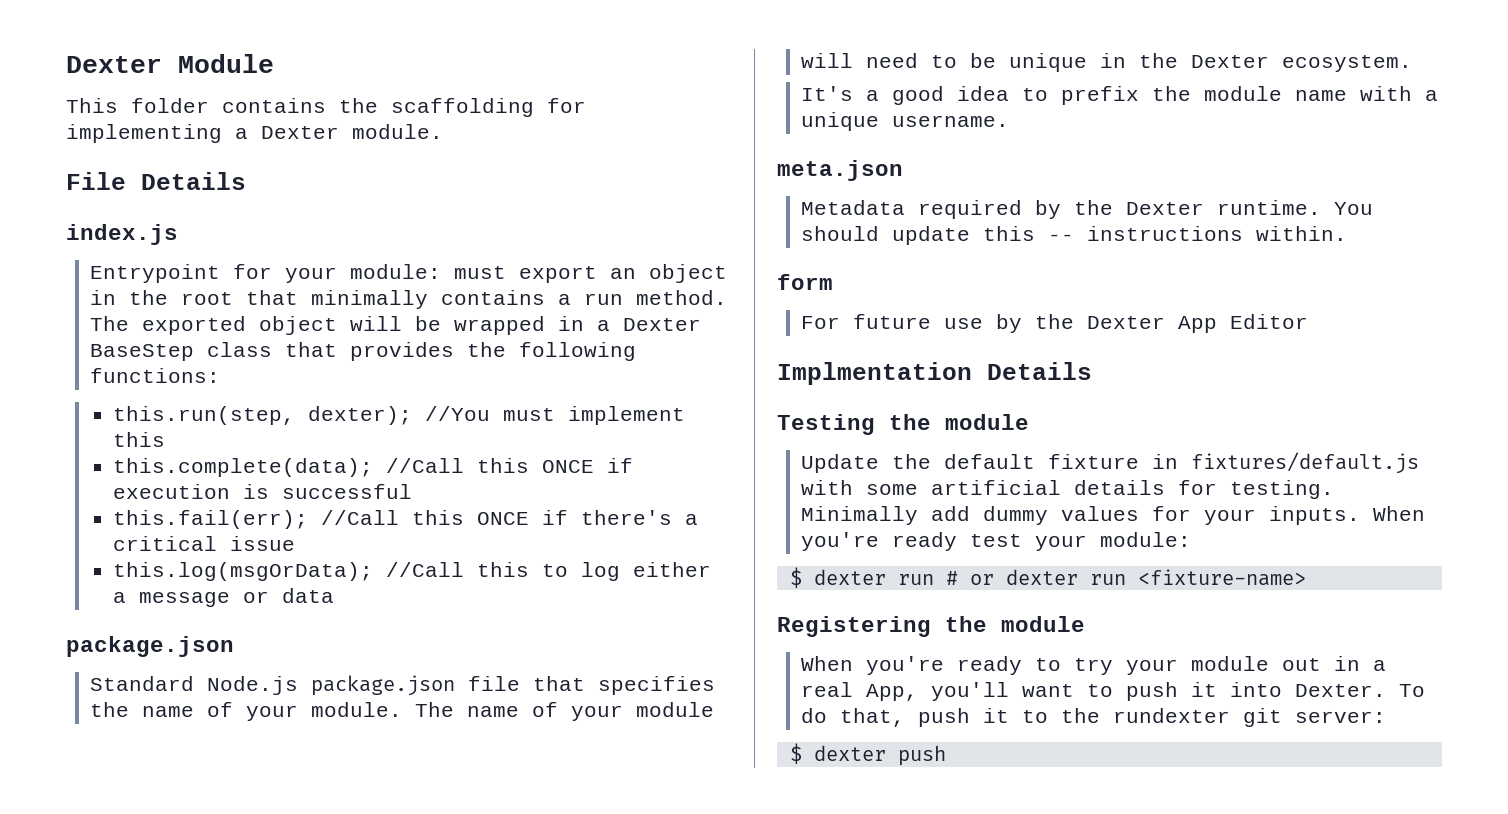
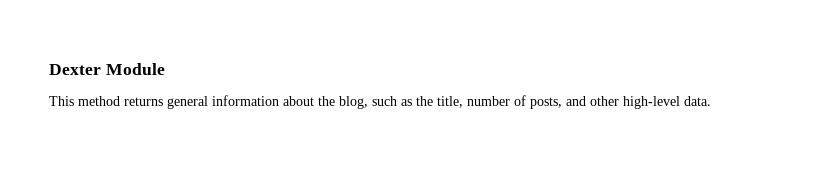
- This folder contains the scaffolding for implementing a Dexter module.
- File Details
- index.js
- Entrypoint for your module: must export an object in the root that minimally contains a run method. The exported object will be wrapped in a Dexter BaseStep class that provides the following functions:
- this.run(step, dexter); //You must implement this
- this.complete(data); //Call this ONCE if execution is successful
- this.fail(err); //Call this ONCE if there's a critical issue
- this.log(msgOrData); //Call this to log either a message or data
- package.json
- Standard Node.js package.json file that specifies the name of your module. The name of your module will need to be unique in the Dexter ecosystem.
- It's a good idea to prefix the module name with a unique username.
- meta.json
- Metadata required by the Dexter runtime. You should update this -- instructions within.
- form
- For future use by the Dexter App Editor
- Implmentation Details
- Testing the module
- Update the default fixture in fixtures/default.js with some artificial details for testing. Minimally add dummy values for your inputs. When you're ready test your module:
- $ dexter run # or dexter run <fixture-name>
- Registering the module
- When you're ready to try your module out in a real App, you'll want to push it into Dexter. To do that, push it to the rundexter git server:
- $ dexter push
+ This method returns general information about the blog, such as the title, number of posts, and other high-level data.

